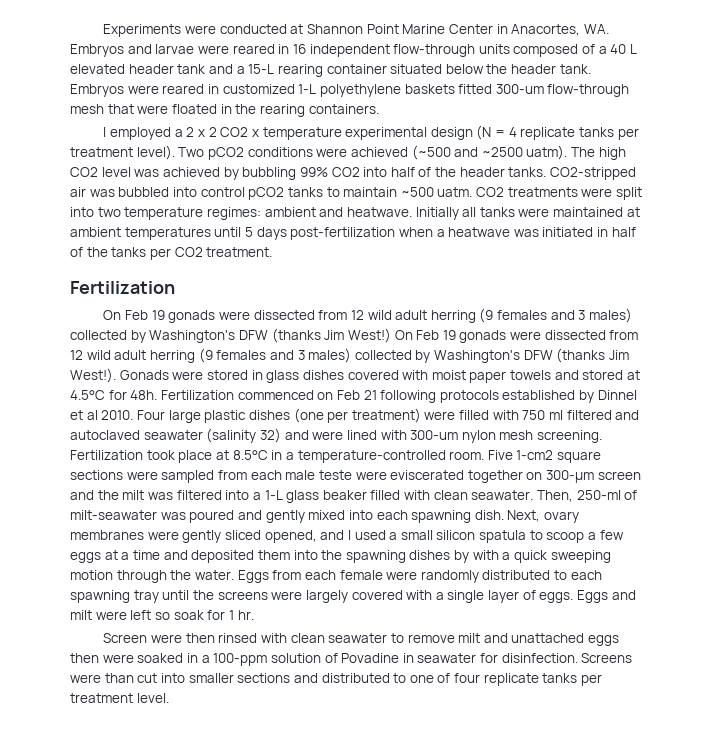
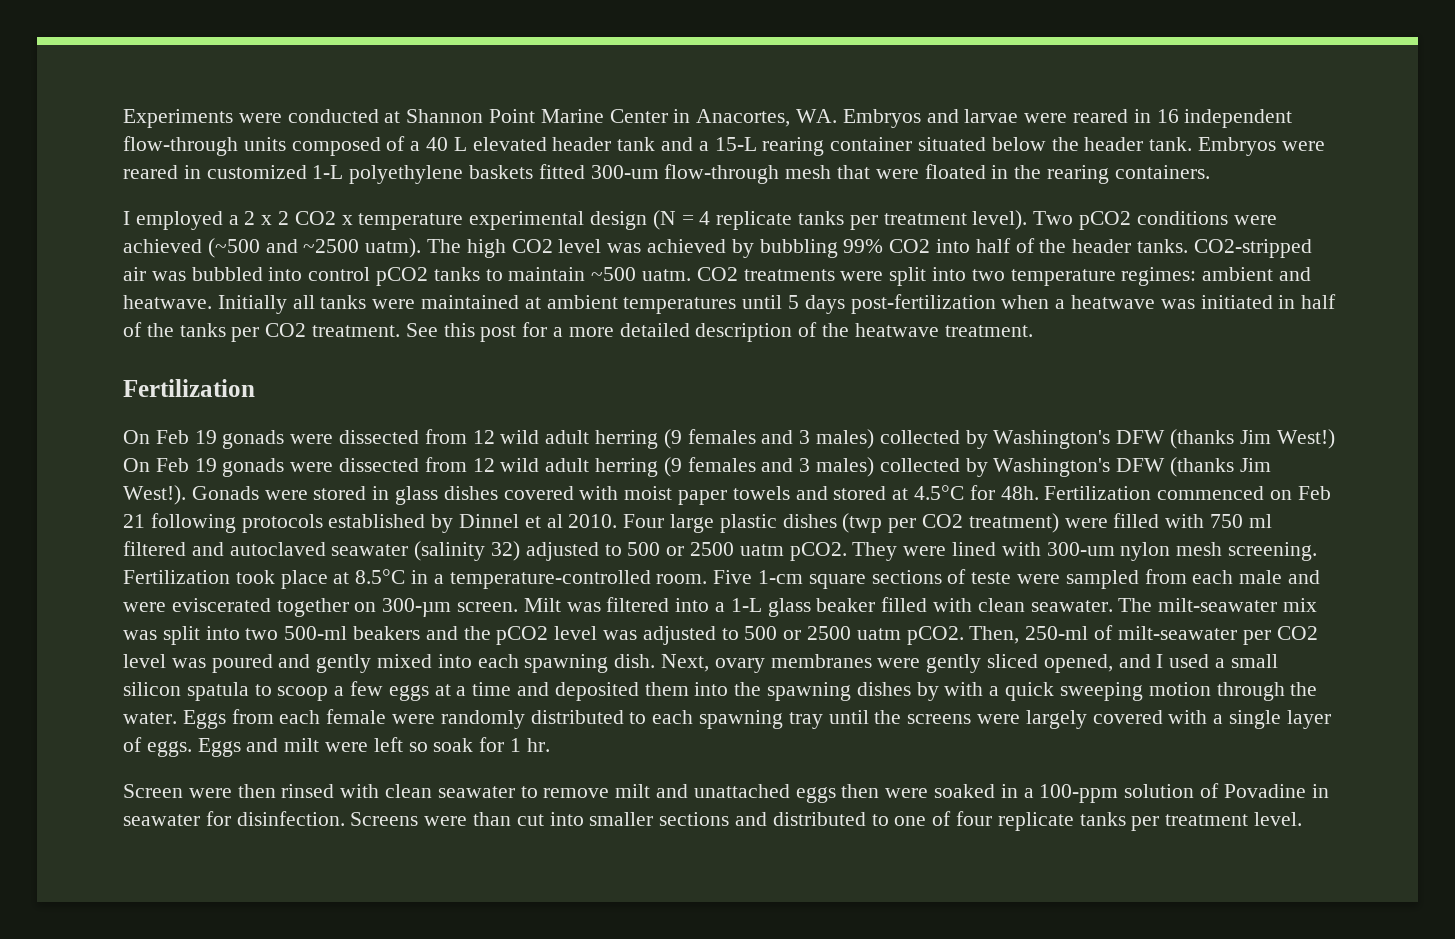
+ See this post for a more detailed description of the heatwave treatment.
- Four large plastic dishes (one per treatment) were filled with 750 ml filtered and autoclaved seawater (salinity 32) and were lined with 300-um nylon mesh screening.
+ Four large plastic dishes (twp per CO2 treatment) were filled with 750 ml filtered and autoclaved seawater (salinity 32) adjusted to 500 or 2500 uatm pCO2. They were lined with 300-um nylon mesh screening.
- Five 1-cm2 square sections were sampled from each male teste were eviscerated together on 300-µm screen and the milt was filtered into a 1-L glass beaker filled with clean seawater.
+ Five 1-cm square sections of teste were sampled from each male and were eviscerated together on 300-µm screen. Milt was filtered into a 1-L glass beaker filled with clean seawater.
+ The milt-seawater mix was split into two 500-ml beakers and the pCO2 level was adjusted to 500 or 2500 uatm pCO2.
- Then, 250-ml of milt-seawater was poured and gently mixed into each spawning dish.
+ Then, 250-ml of milt-seawater per CO2 level was poured and gently mixed into each spawning dish.

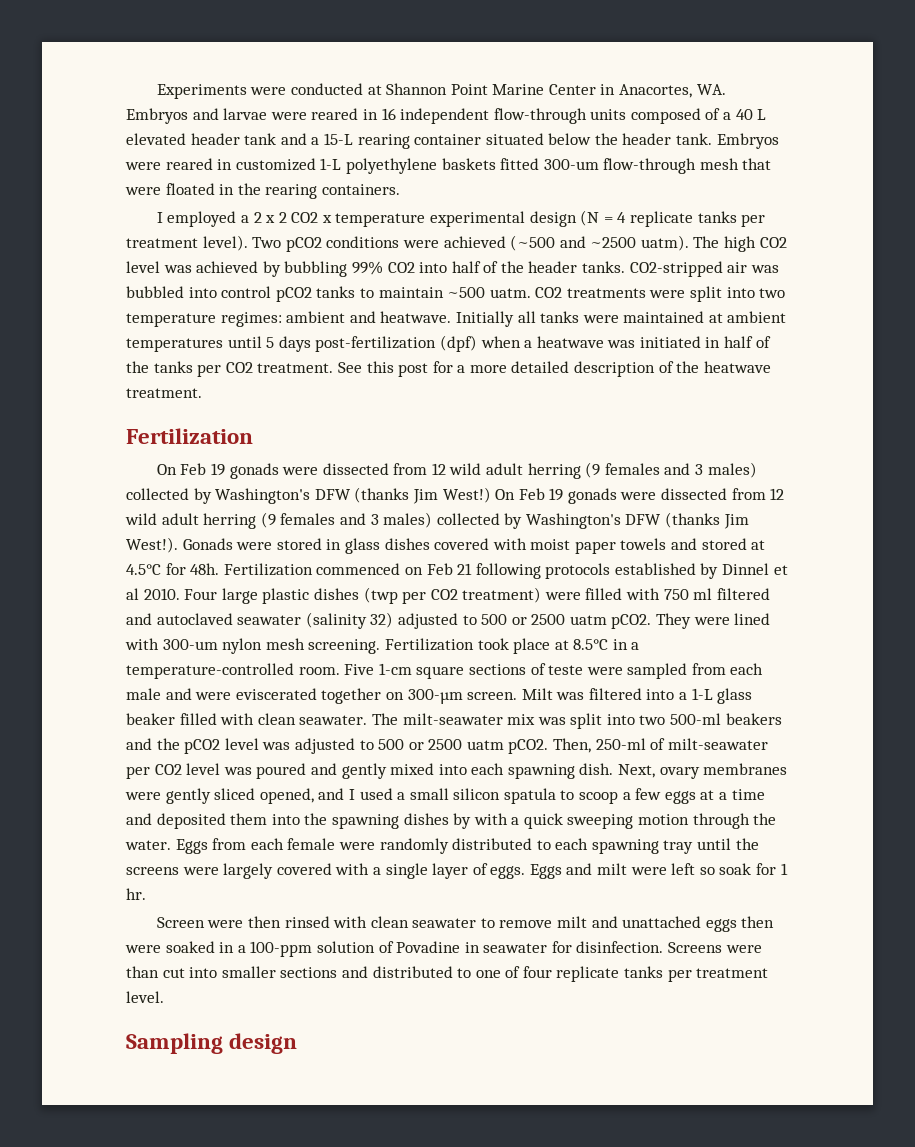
- Initially all tanks were maintained at ambient temperatures until 5 days post-fertilization when a heatwave was initiated in half of the tanks per CO2 treatment.
+ Initially all tanks were maintained at ambient temperatures until 5 days post-fertilization (dpf) when a heatwave was initiated in half of the tanks per CO2 treatment.
+ Sampling design

